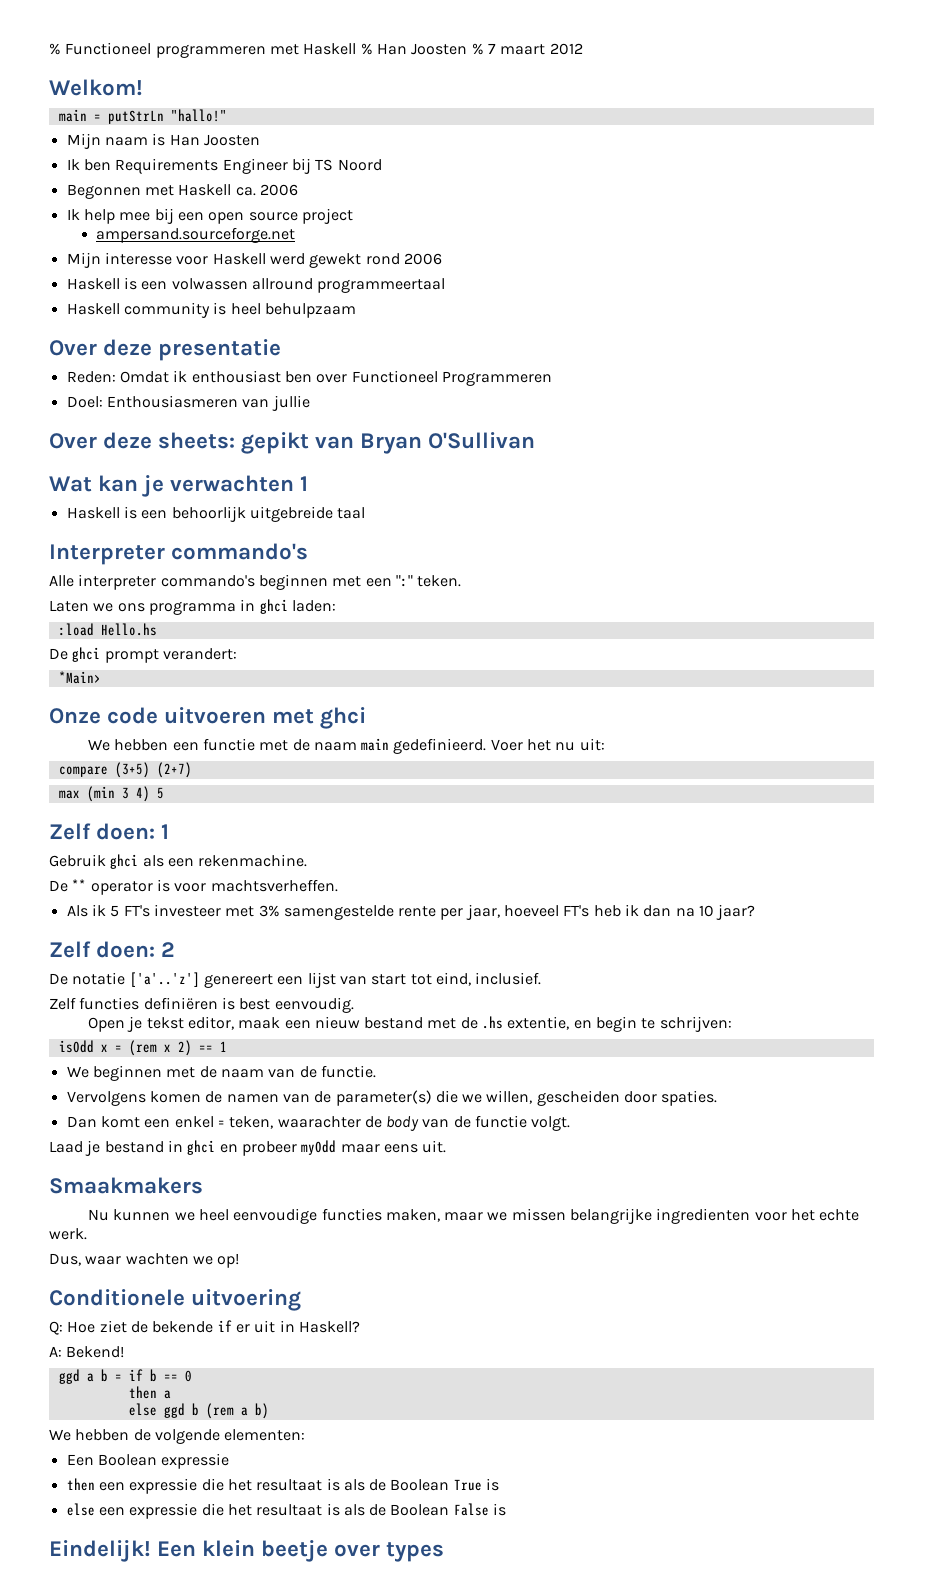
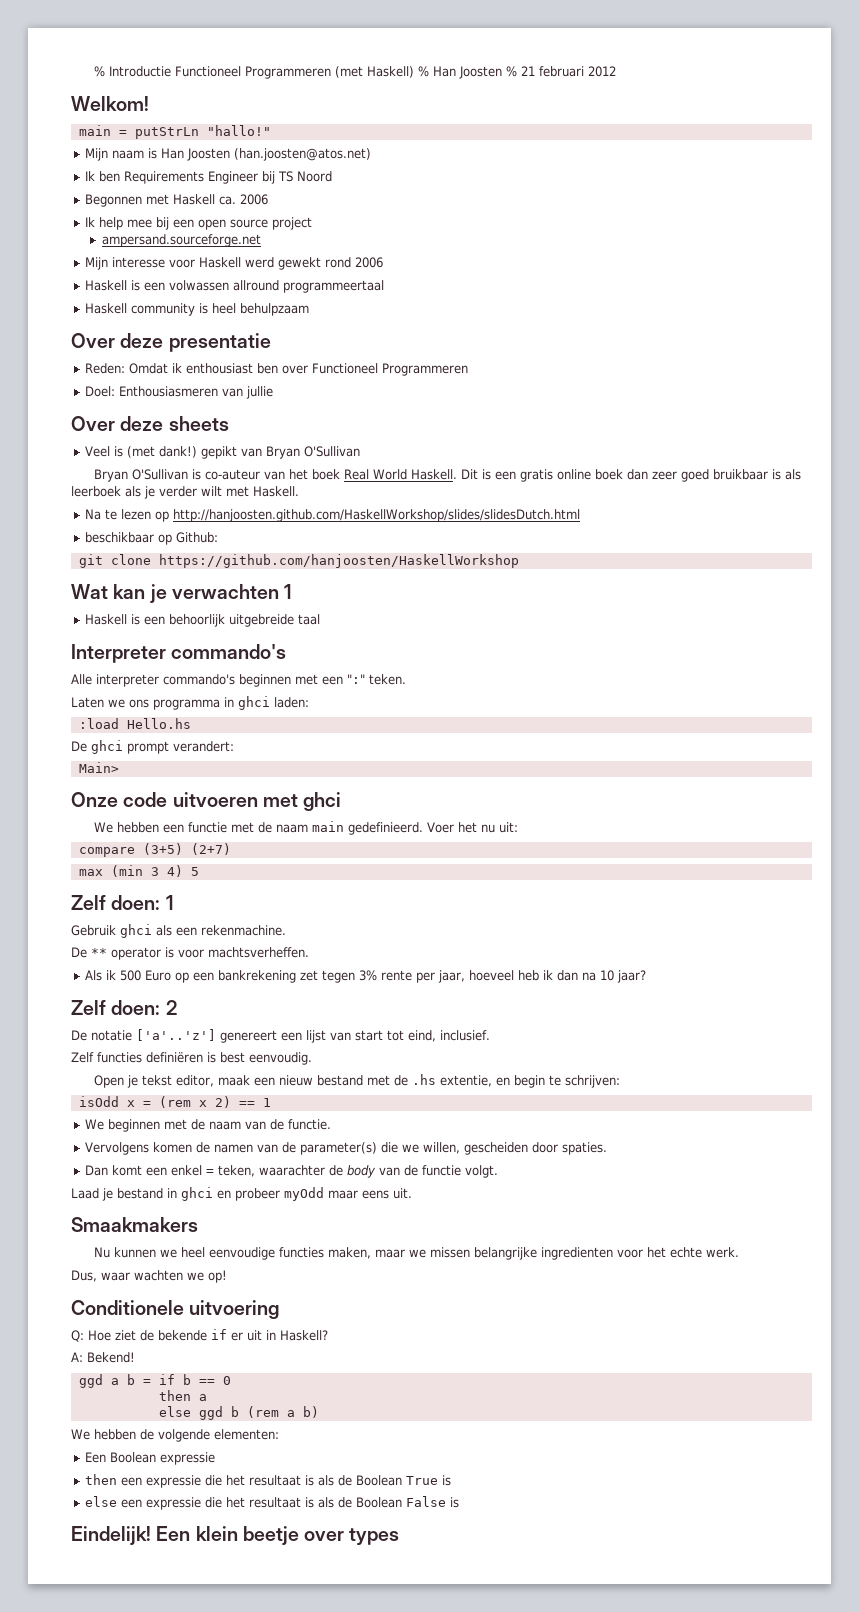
- % Functioneel programmeren met Haskell % Han Joosten % 7 maart 2012
+ % Introductie Functioneel Programmeren (met Haskell) % Han Joosten % 21 februari 2012
- Mijn naam is Han Joosten
+ Mijn naam is Han Joosten (han.joosten@atos.net)
- Over deze sheets: gepikt van Bryan O'Sullivan
+ Over deze sheets
+ Veel is (met dank!) gepikt van Bryan O'Sullivan
+ Bryan O'Sullivan is co-auteur van het boek Real World Haskell. Dit is een gratis online boek dan zeer goed bruikbaar is als leerboek als je verder wilt met Haskell.
+ Na te lezen op http://hanjoosten.github.com/HaskellWorkshop/slides/slidesDutch.html
+ beschikbaar op Github:
+ git clone https://github.com/hanjoosten/HaskellWorkshop
- *Main>
+ Main>
- Als ik 5 FT's investeer met 3% samengestelde rente per jaar, hoeveel FT's heb ik dan na 10 jaar?
+ Als ik 500 Euro op een bankrekening zet tegen 3% rente per jaar, hoeveel heb ik dan na 10 jaar?

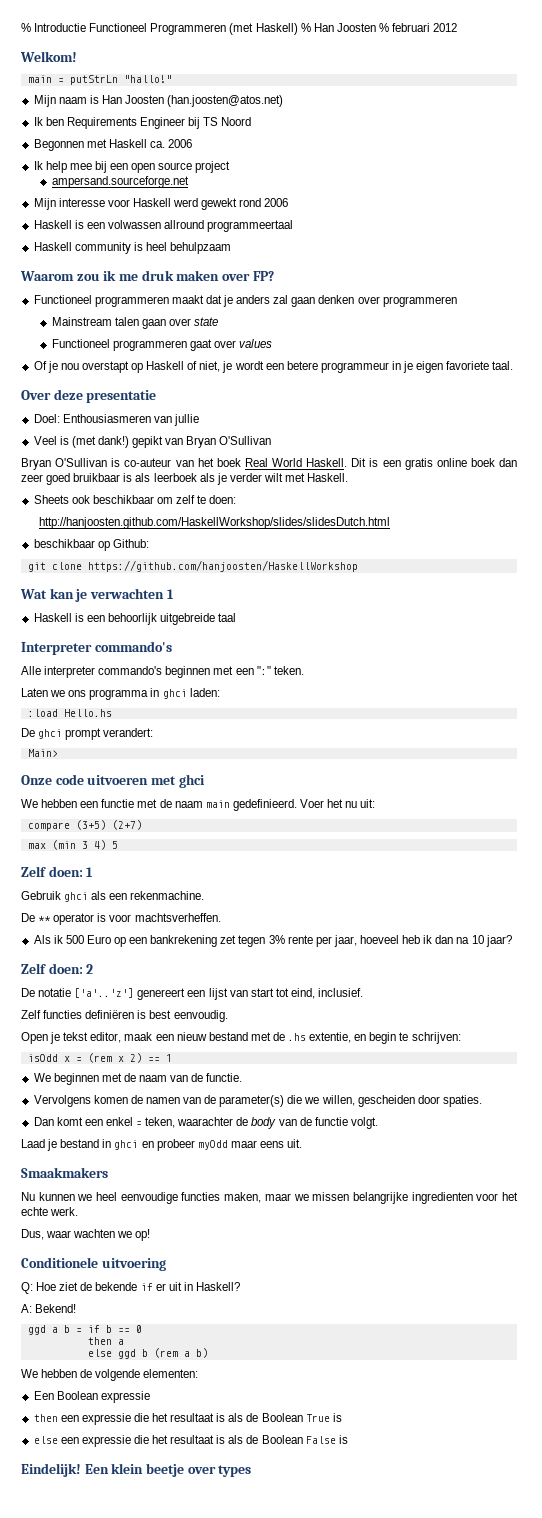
- % Introductie Functioneel Programmeren (met Haskell) % Han Joosten % 21 februari 2012
+ % Introductie Functioneel Programmeren (met Haskell) % Han Joosten % februari 2012
+ Waarom zou ik me druk maken over FP?
+ Functioneel programmeren maakt dat je anders zal gaan denken over programmeren
+ Mainstream talen gaan over state
+ Functioneel programmeren gaat over values
+ Of je nou overstapt op Haskell of niet, je wordt een betere programmeur in je eigen favoriete taal.
  Over deze presentatie
- Reden: Omdat ik enthousiast ben over Functioneel Programmeren
- Over deze sheets
- Na te lezen op http://hanjoosten.github.com/HaskellWorkshop/slides/slidesDutch.html
+ Sheets ook beschikbaar om zelf te doen:
+ http://hanjoosten.github.com/HaskellWorkshop/slides/slidesDutch.html

